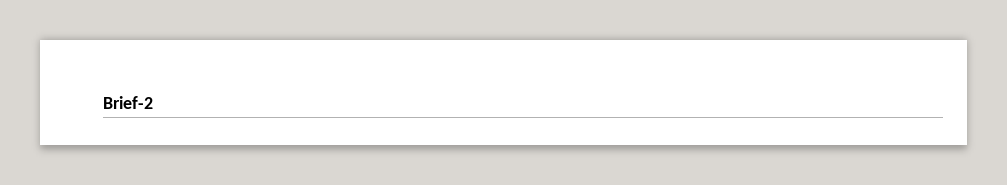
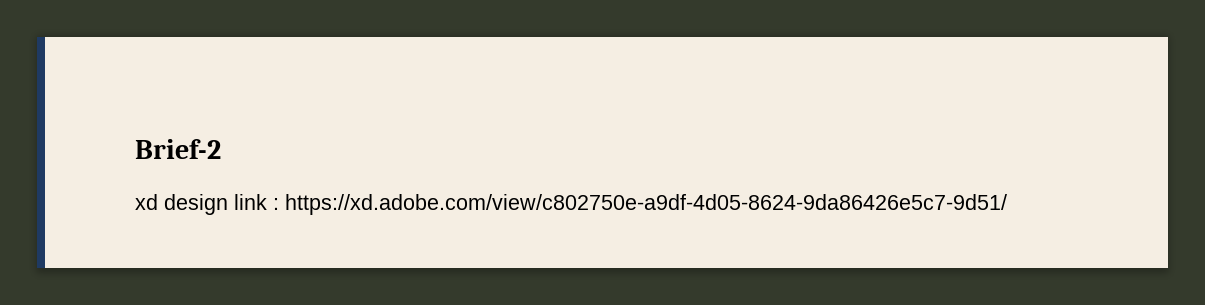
+ xd design link : https://xd.adobe.com/view/c802750e-a9df-4d05-8624-9da86426e5c7-9d51/

